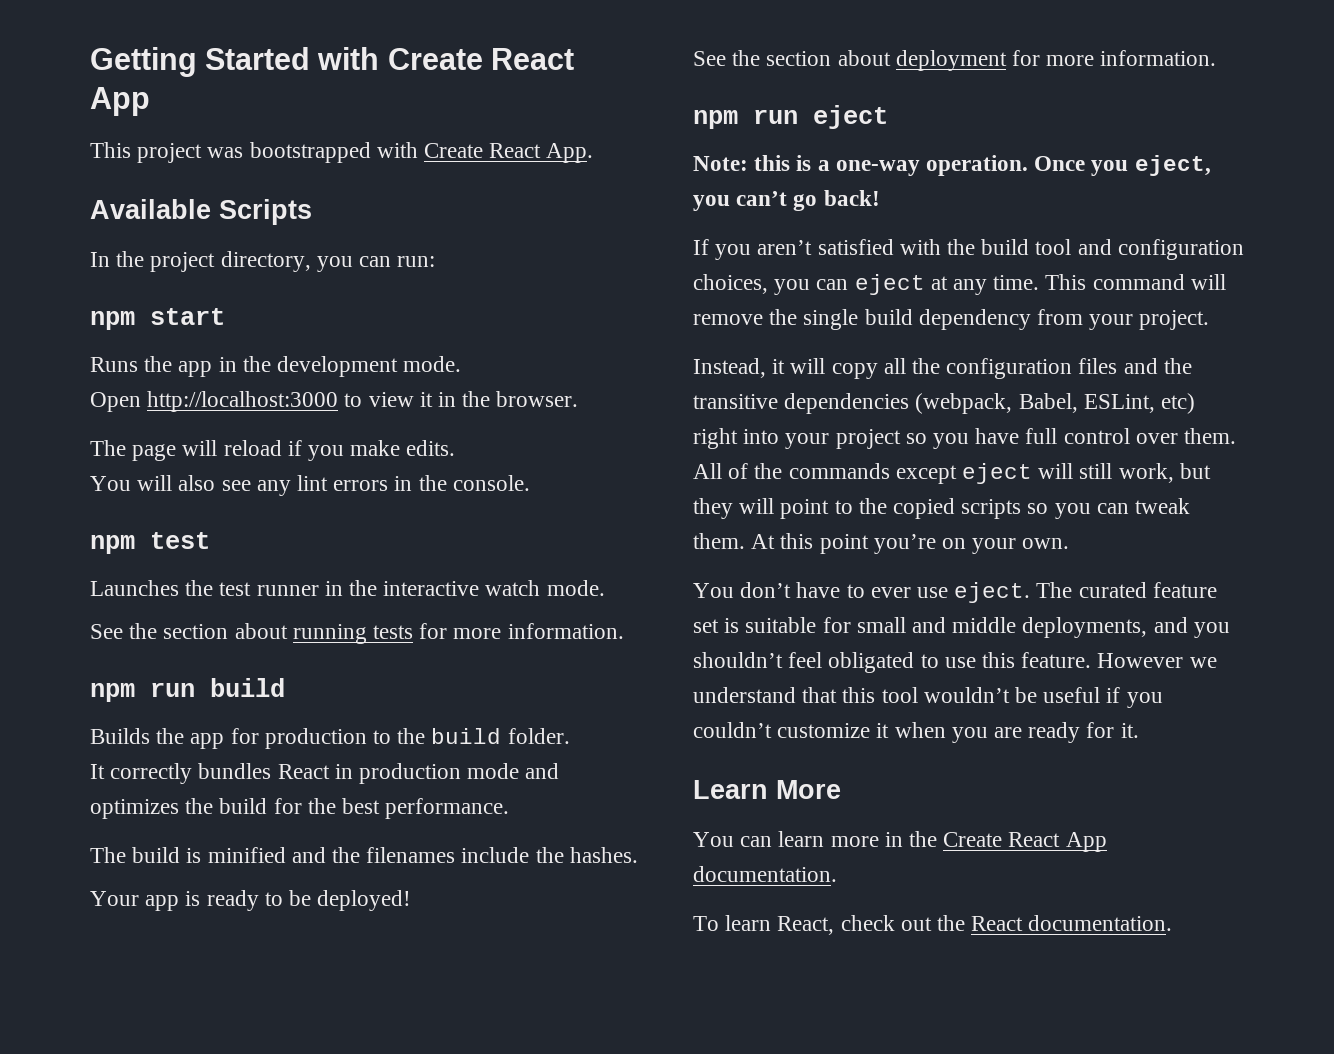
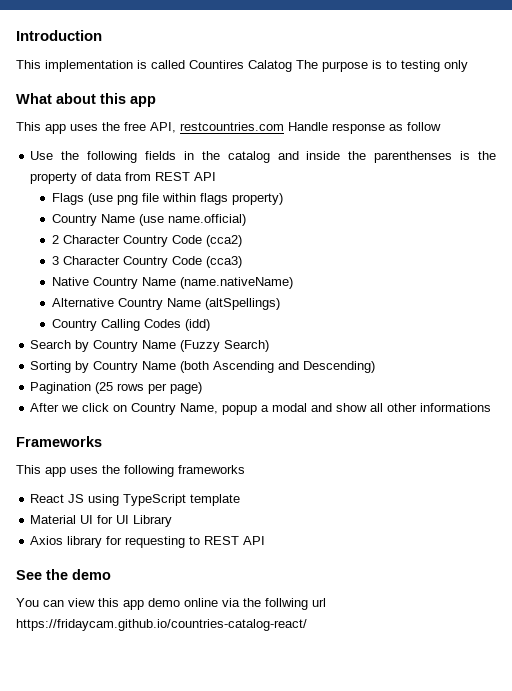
- Getting Started with Create React App
- This project was bootstrapped with Create React App.
- Available Scripts
- In the project directory, you can run:
- npm start
- Runs the app in the development mode.
- Open http://localhost:3000 to view it in the browser.
- The page will reload if you make edits.
- You will also see any lint errors in the console.
- npm test
- Launches the test runner in the interactive watch mode.
- See the section about running tests for more information.
- npm run build
- Builds the app for production to the build folder.
- It correctly bundles React in production mode and optimizes the build for the best performance.
- The build is minified and the filenames include the hashes.
- Your app is ready to be deployed!
- See the section about deployment for more information.
- npm run eject
- Note: this is a one-way operation. Once you eject, you can’t go back!
- If you aren’t satisfied with the build tool and configuration choices, you can eject at any time. This command will remove the single build dependency from your project.
- Instead, it will copy all the configuration files and the transitive dependencies (webpack, Babel, ESLint, etc) right into your project so you have full control over them. All of the commands except eject will still work, but they will point to the copied scripts so you can tweak them. At this point you’re on your own.
- You don’t have to ever use eject. The curated feature set is suitable for small and middle deployments, and you shouldn’t feel obligated to use this feature. However we understand that this tool wouldn’t be useful if you couldn’t customize it when you are ready for it.
- Learn More
- You can learn more in the Create React App documentation.
- To learn React, check out the React documentation.
+ Introduction
+ This implementation is called Countires Calatog The purpose is to testing only
+ What about this app
+ This app uses the free API, restcountries.com Handle response as follow
+ Use the following fields in the catalog and inside the parenthenses is the property of data from REST API
+ Flags (use png file within flags property)
+ Country Name (use name.official)
+ 2 Character Country Code (cca2)
+ 3 Character Country Code (cca3)
+ Native Country Name (name.nativeName)
+ Alternative Country Name (altSpellings)
+ Country Calling Codes (idd)
+ Search by Country Name (Fuzzy Search)
+ Sorting by Country Name (both Ascending and Descending)
+ Pagination (25 rows per page)
+ After we click on Country Name, popup a modal and show all other informations
+ Frameworks
+ This app uses the following frameworks
+ React JS using TypeScript template
+ Material UI for UI Library
+ Axios library for requesting to REST API
+ See the demo
+ You can view this app demo online via the follwing url https://fridaycam.github.io/countries-catalog-react/

